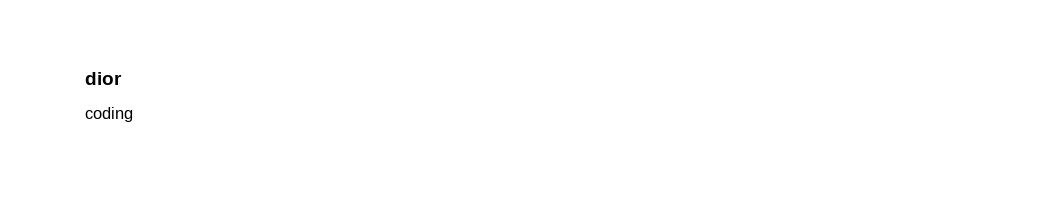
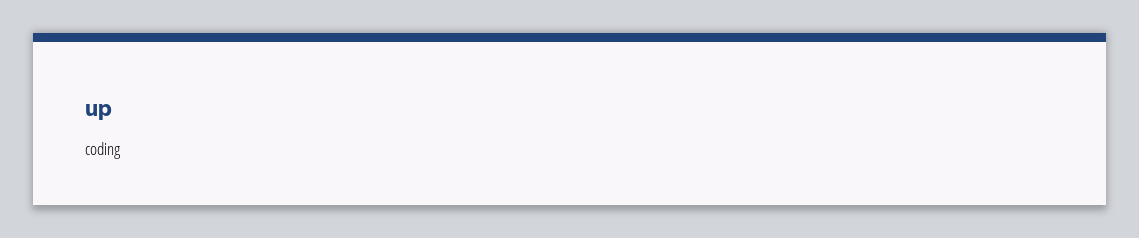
- dior
+ up

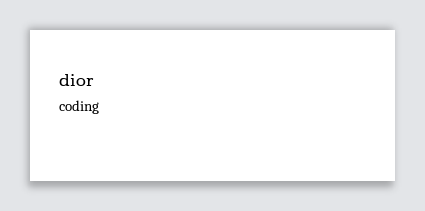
- up
+ dior

